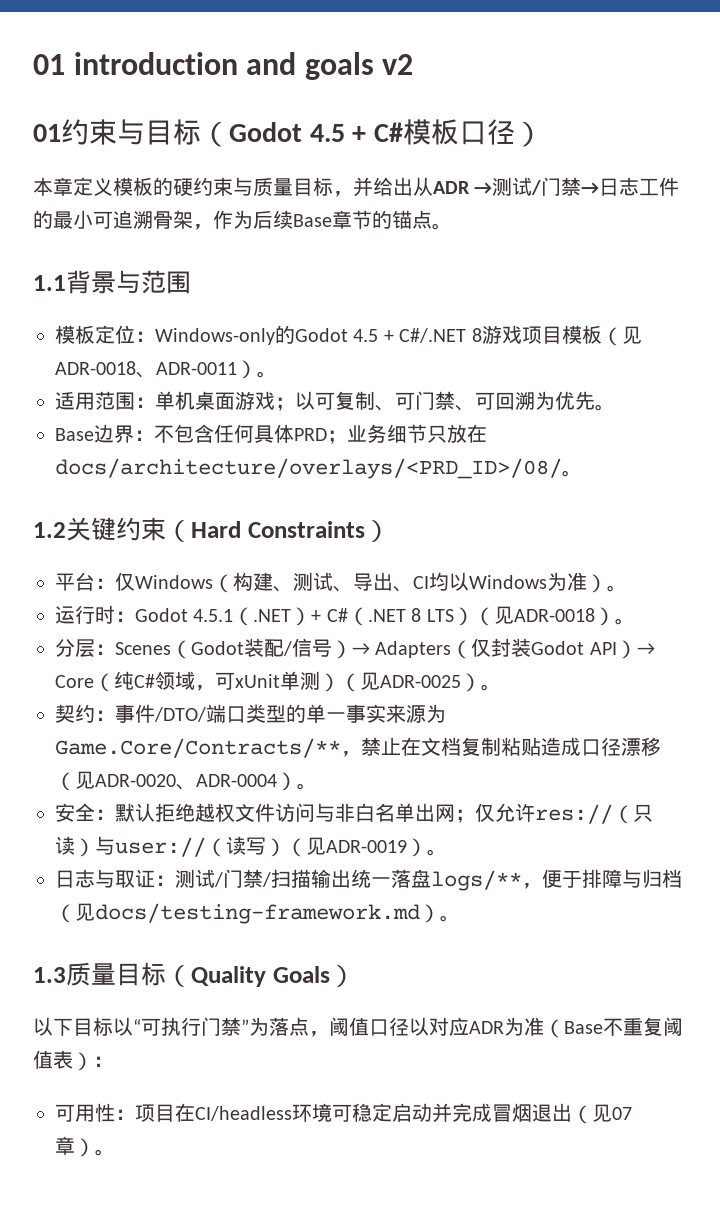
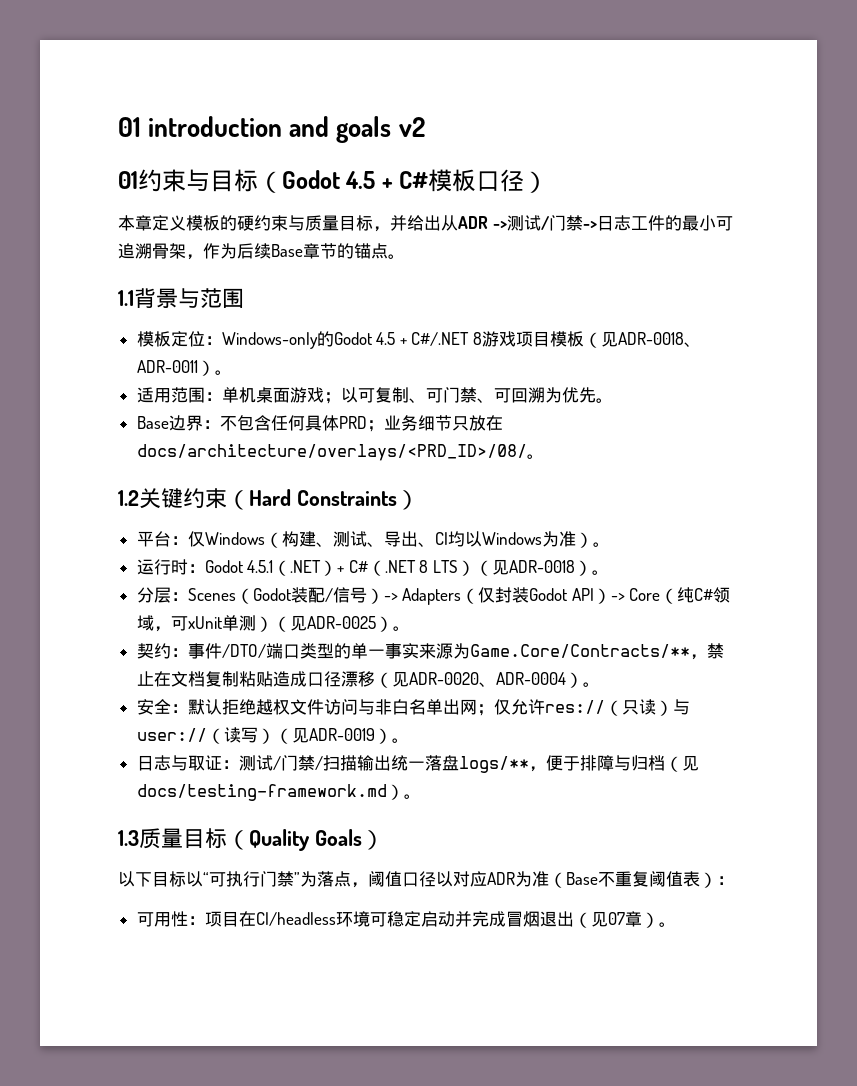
- 本章定义模板的硬约束与质量目标，并给出从ADR →测试/门禁→日志工件的最小可追溯骨架，作为后续Base章节的锚点。
+ 本章定义模板的硬约束与质量目标，并给出从ADR ->测试/门禁->日志工件的最小可追溯骨架，作为后续Base章节的锚点。
- 分层：Scenes（Godot装配/信号）→ Adapters（仅封装Godot API）→ Core（纯C#领域，可xUnit单测）（见ADR-0025）。
+ 分层：Scenes（Godot装配/信号）-> Adapters（仅封装Godot API）-> Core（纯C#领域，可xUnit单测）（见ADR-0025）。

